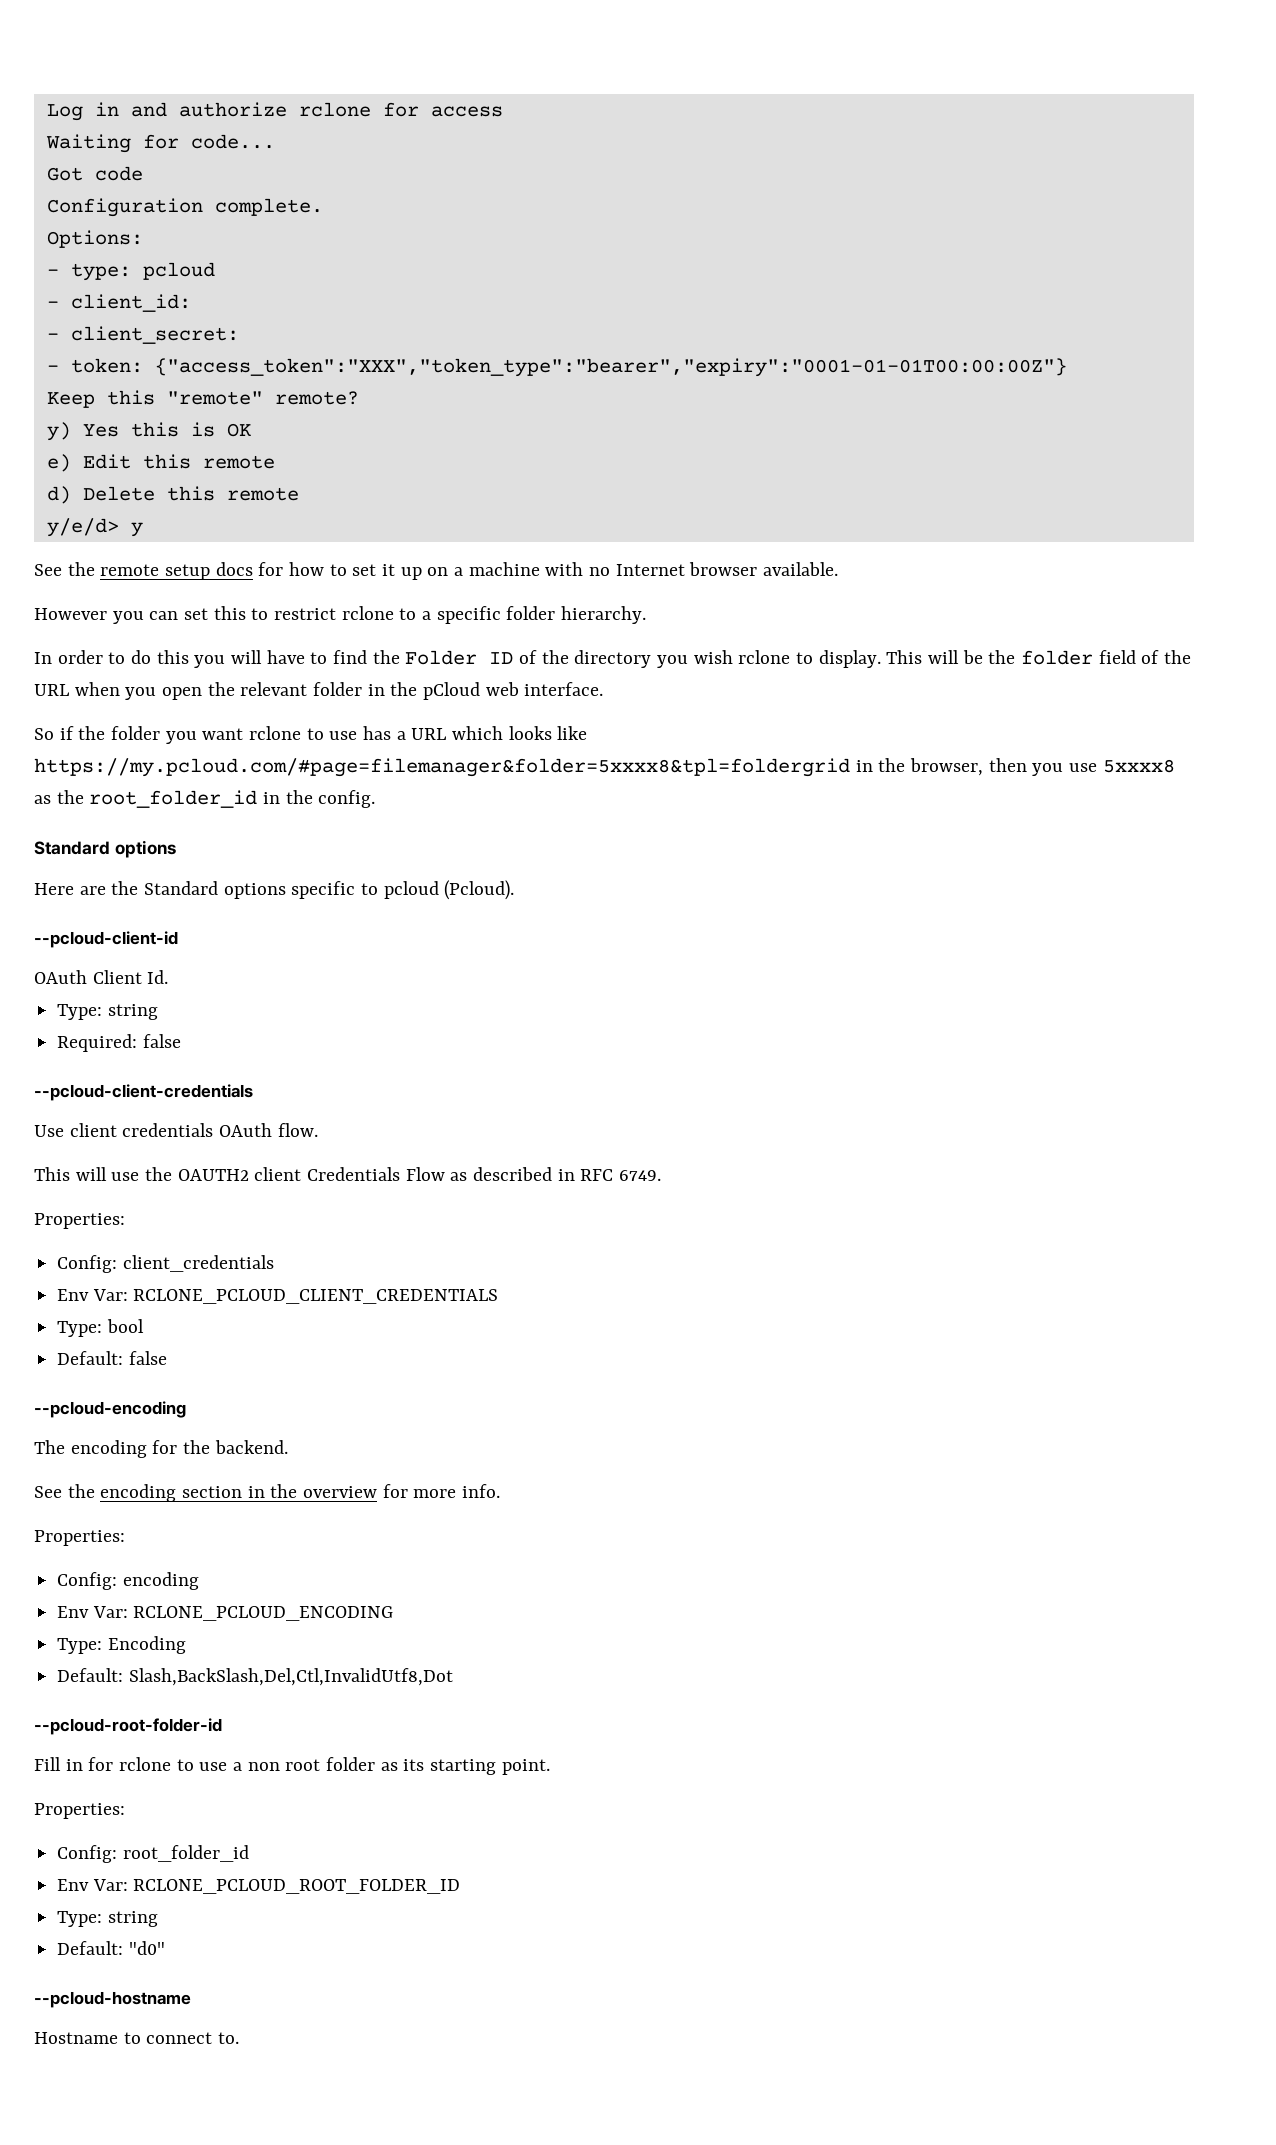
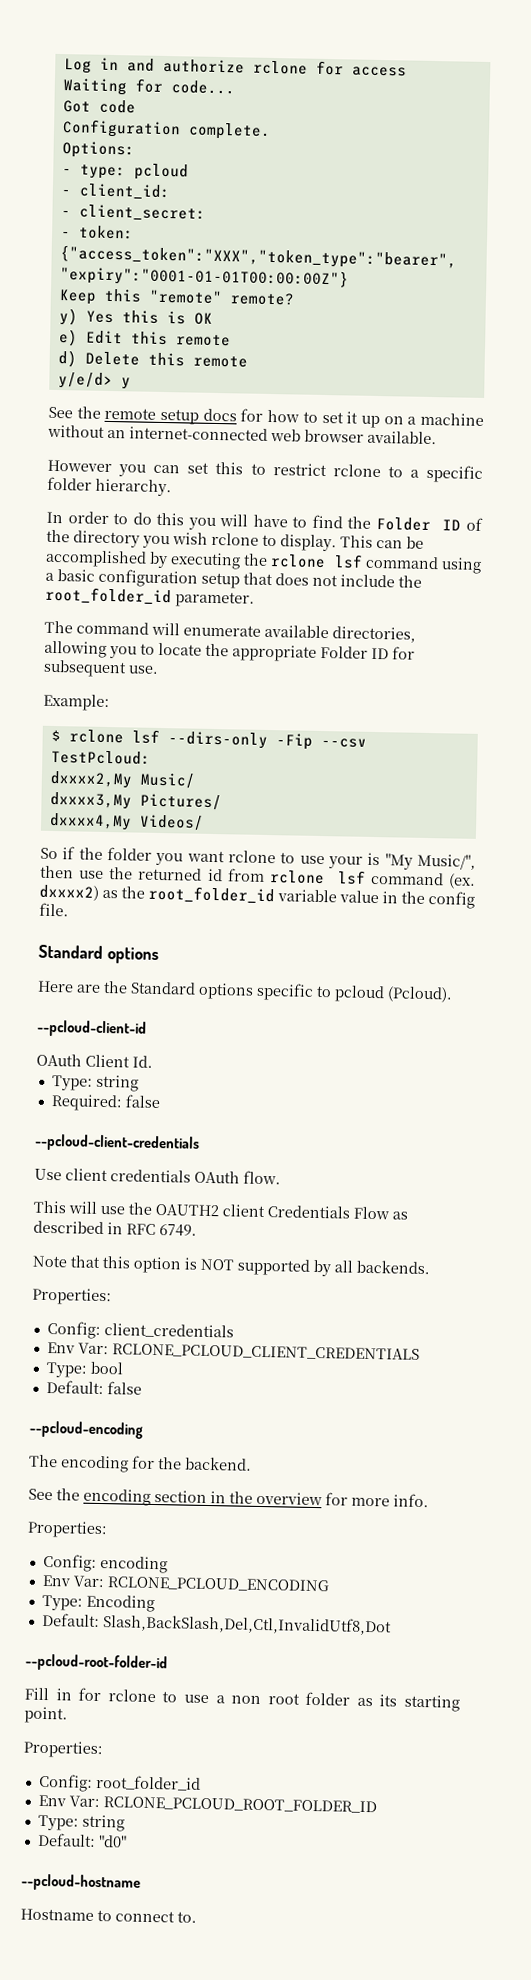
- See the remote setup docs for how to set it up on a machine with no Internet browser available.
+ See the remote setup docs for how to set it up on a machine without an internet-connected web browser available.
- This will be the folder field of the URL when you open the relevant folder in the pCloud web interface.
+ This can be accomplished by executing the rclone lsf command using a basic configuration setup that does not include the root_folder_id parameter.
+ The command will enumerate available directories, allowing you to locate the appropriate Folder ID for subsequent use.
+ Example:
+ $ rclone lsf --dirs-only -Fip --csv TestPcloud:
+ dxxxx2,My Music/
+ dxxxx3,My Pictures/
+ dxxxx4,My Videos/
- So if the folder you want rclone to use has a URL which looks like https://my.pcloud.com/#page=filemanager&folder=5xxxx8&tpl=foldergrid in the browser, then you use 5xxxx8 as the root_folder_id in the config.
+ So if the folder you want rclone to use your is "My Music/", then use the returned id from rclone lsf command (ex. dxxxx2) as the root_folder_id variable value in the config file.
+ Note that this option is NOT supported by all backends.

